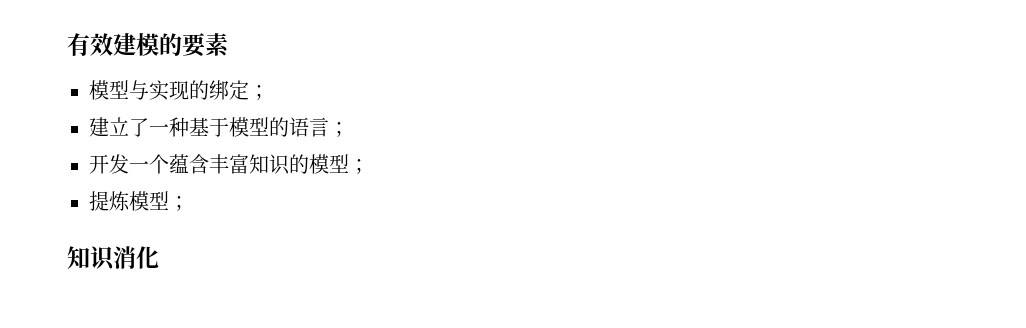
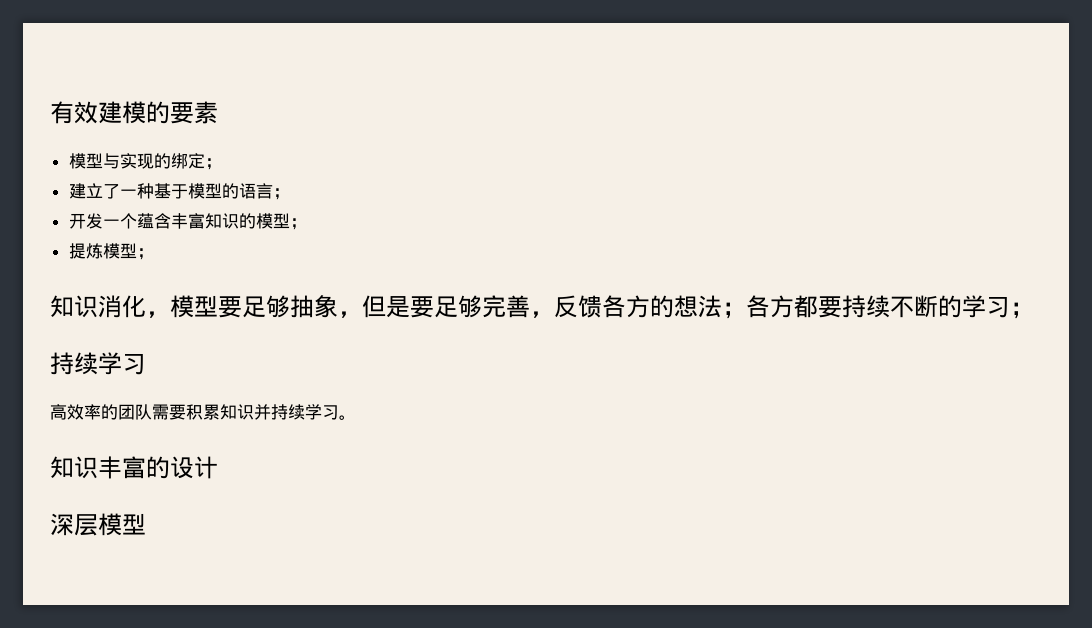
- 知识消化
+ 知识消化，模型要足够抽象，但是要足够完善，反馈各方的想法；各方都要持续不断的学习；
+ 持续学习
+ 高效率的团队需要积累知识并持续学习。
+ 知识丰富的设计
+ 深层模型

